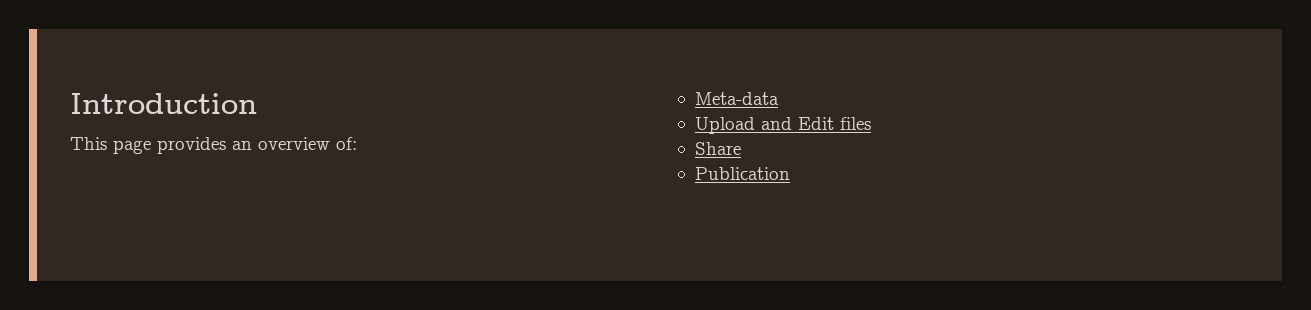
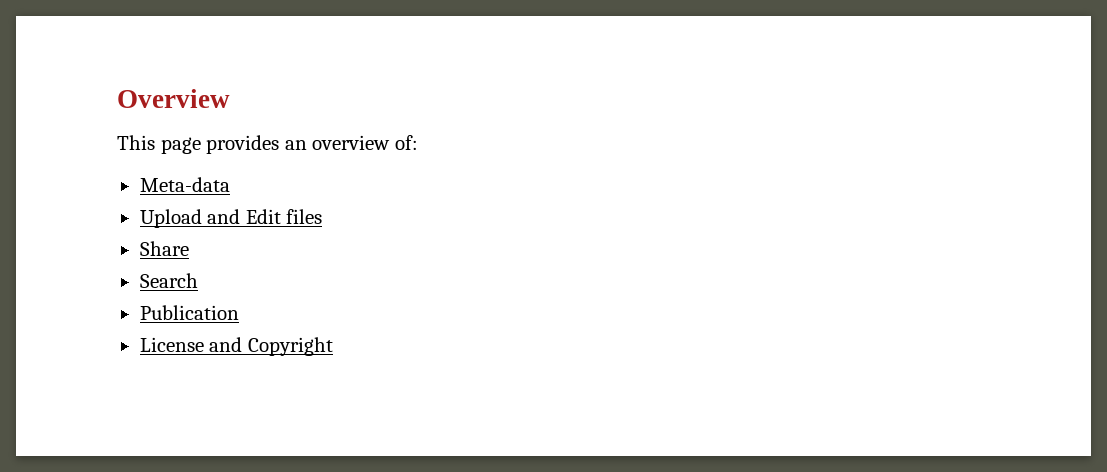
- Introduction
+ Overview
+ Search
+ License and Copyright

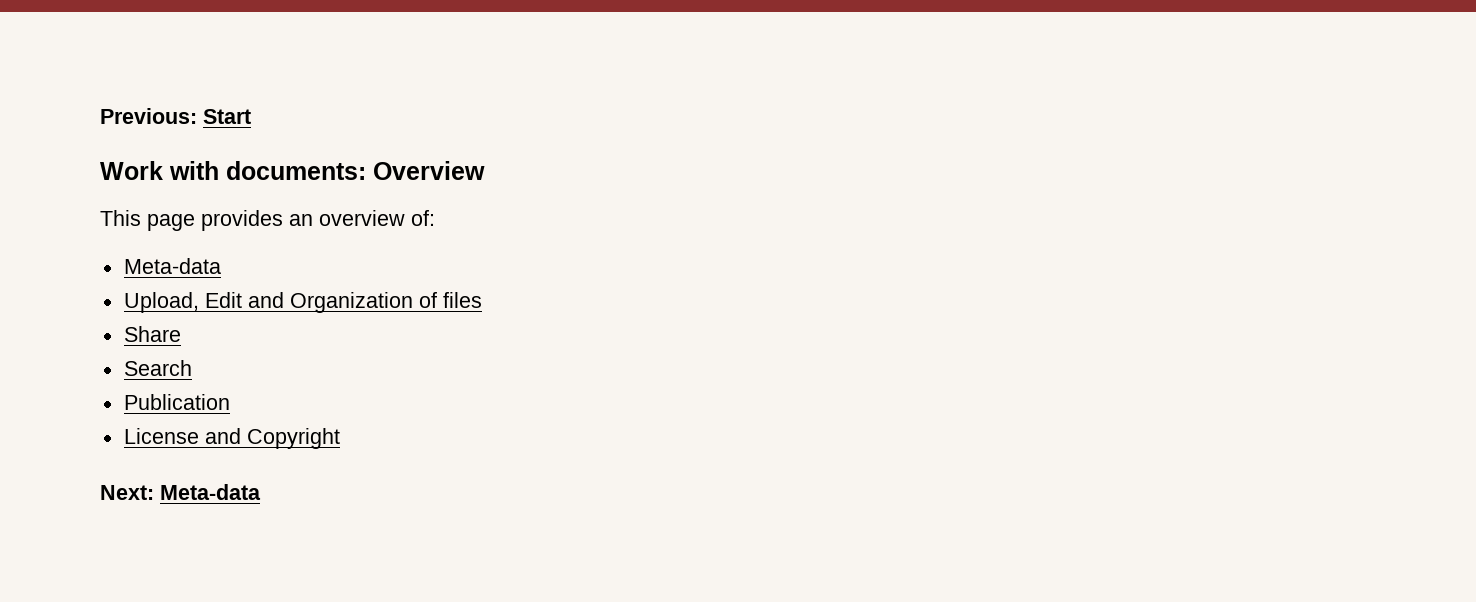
- Overview
+ Previous: Start
+ Work with documents: Overview
- Upload and Edit files
+ Upload, Edit and Organization of files
+ Next: Meta-data

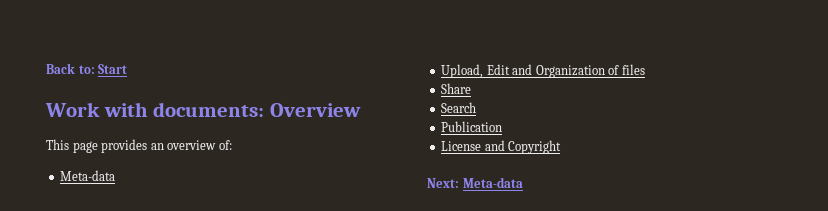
- Previous: Start
+ Back to: Start

